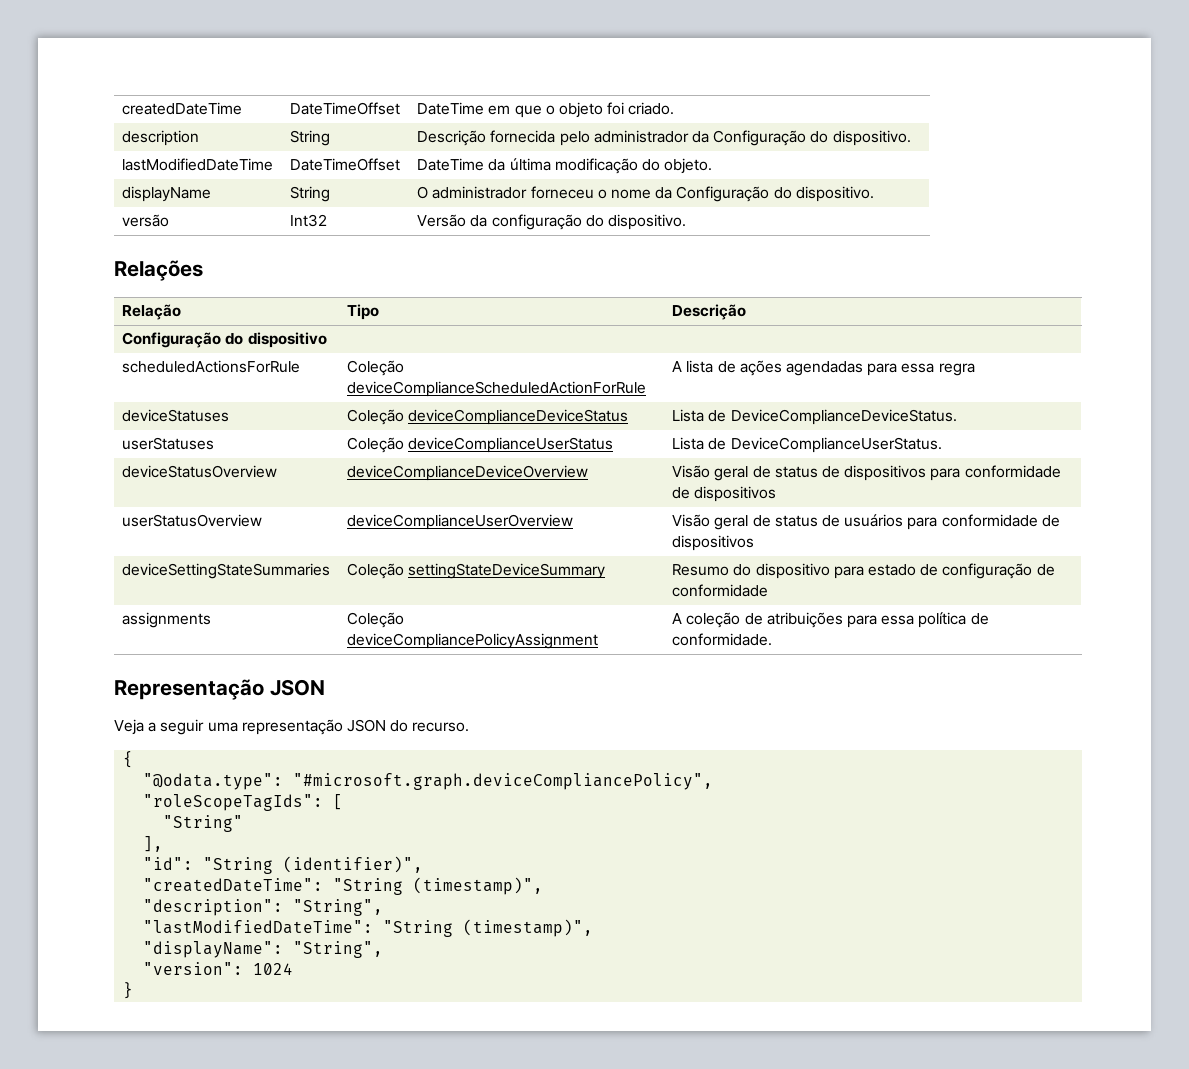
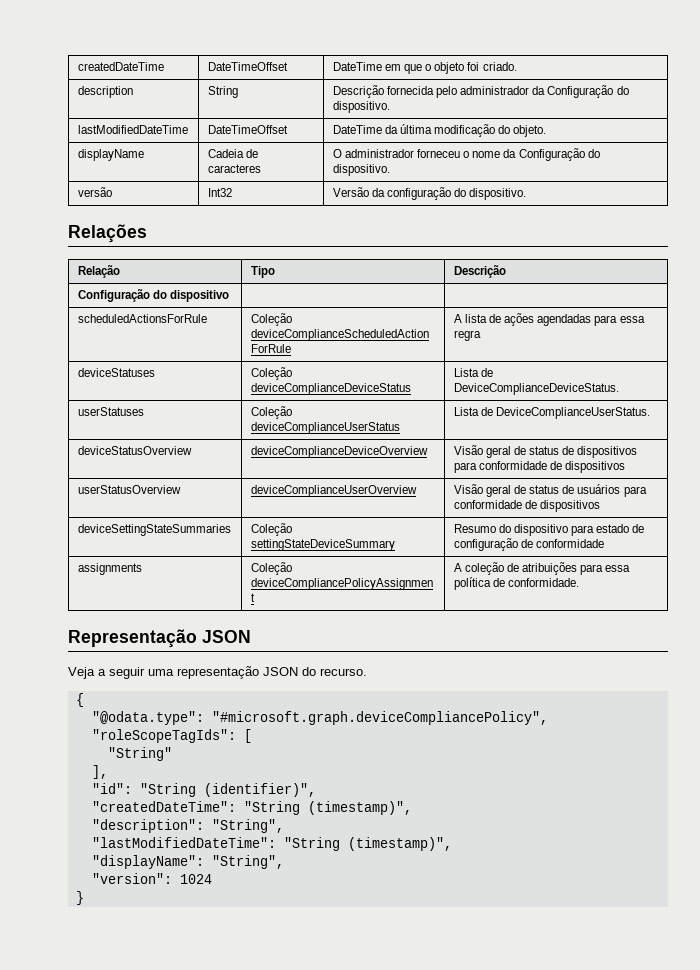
- displayName | String | O administrador forneceu o nome da Configuração do dispositivo.
+ displayName | Cadeia de caracteres | O administrador forneceu o nome da Configuração do dispositivo.

